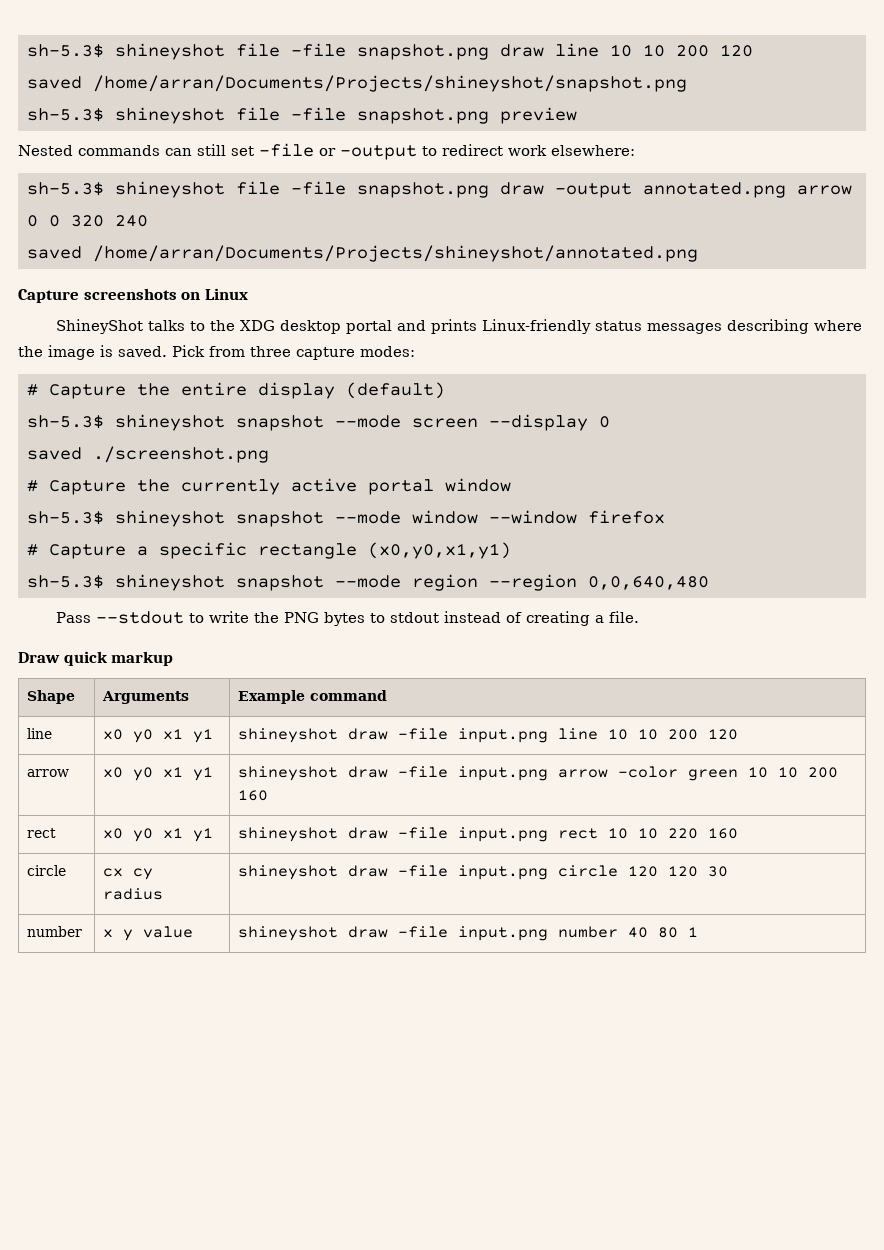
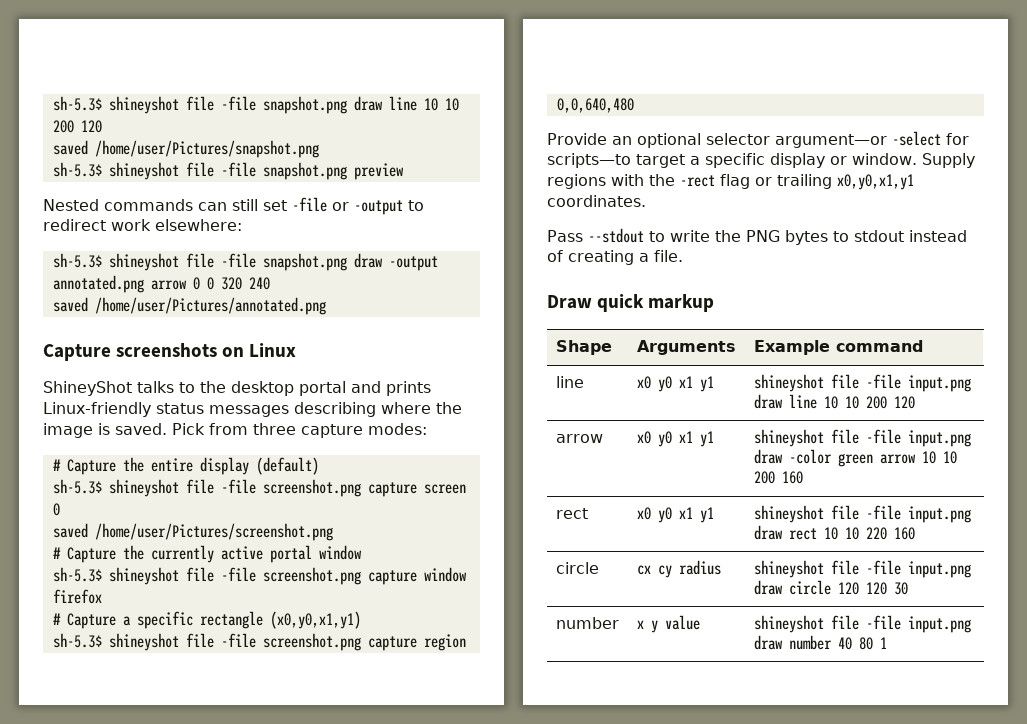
- saved /home/arran/Documents/Projects/shineyshot/snapshot.png
+ saved /home/user/Pictures/snapshot.png
- saved /home/arran/Documents/Projects/shineyshot/annotated.png
+ saved /home/user/Pictures/annotated.png
- ShineyShot talks to the XDG desktop portal and prints Linux-friendly status messages describing where the image is saved.
+ ShineyShot talks to the desktop portal and prints Linux-friendly status messages describing where the image is saved.
- sh-5.3$ shineyshot snapshot --mode screen --display 0
+ sh-5.3$ shineyshot file -file screenshot.png capture screen 0
- saved ./screenshot.png
+ saved /home/user/Pictures/screenshot.png
- sh-5.3$ shineyshot snapshot --mode window --window firefox
+ sh-5.3$ shineyshot file -file screenshot.png capture window firefox
- sh-5.3$ shineyshot snapshot --mode region --region 0,0,640,480
+ sh-5.3$ shineyshot file -file screenshot.png capture region 0,0,640,480
+ Provide an optional selector argument—or -select for scripts—to target a specific display or window. Supply regions with the -rect flag or trailing x0,y0,x1,y1 coordinates.
- line | x0 y0 x1 y1 | shineyshot draw -file input.png line 10 10 200 120
+ line | x0 y0 x1 y1 | shineyshot file -file input.png draw line 10 10 200 120
- arrow | x0 y0 x1 y1 | shineyshot draw -file input.png arrow -color green 10 10 200 160
+ arrow | x0 y0 x1 y1 | shineyshot file -file input.png draw -color green arrow 10 10 200 160
- rect | x0 y0 x1 y1 | shineyshot draw -file input.png rect 10 10 220 160
+ rect | x0 y0 x1 y1 | shineyshot file -file input.png draw rect 10 10 220 160
- circle | cx cy radius | shineyshot draw -file input.png circle 120 120 30
+ circle | cx cy radius | shineyshot file -file input.png draw circle 120 120 30
- number | x y value | shineyshot draw -file input.png number 40 80 1
+ number | x y value | shineyshot file -file input.png draw number 40 80 1

